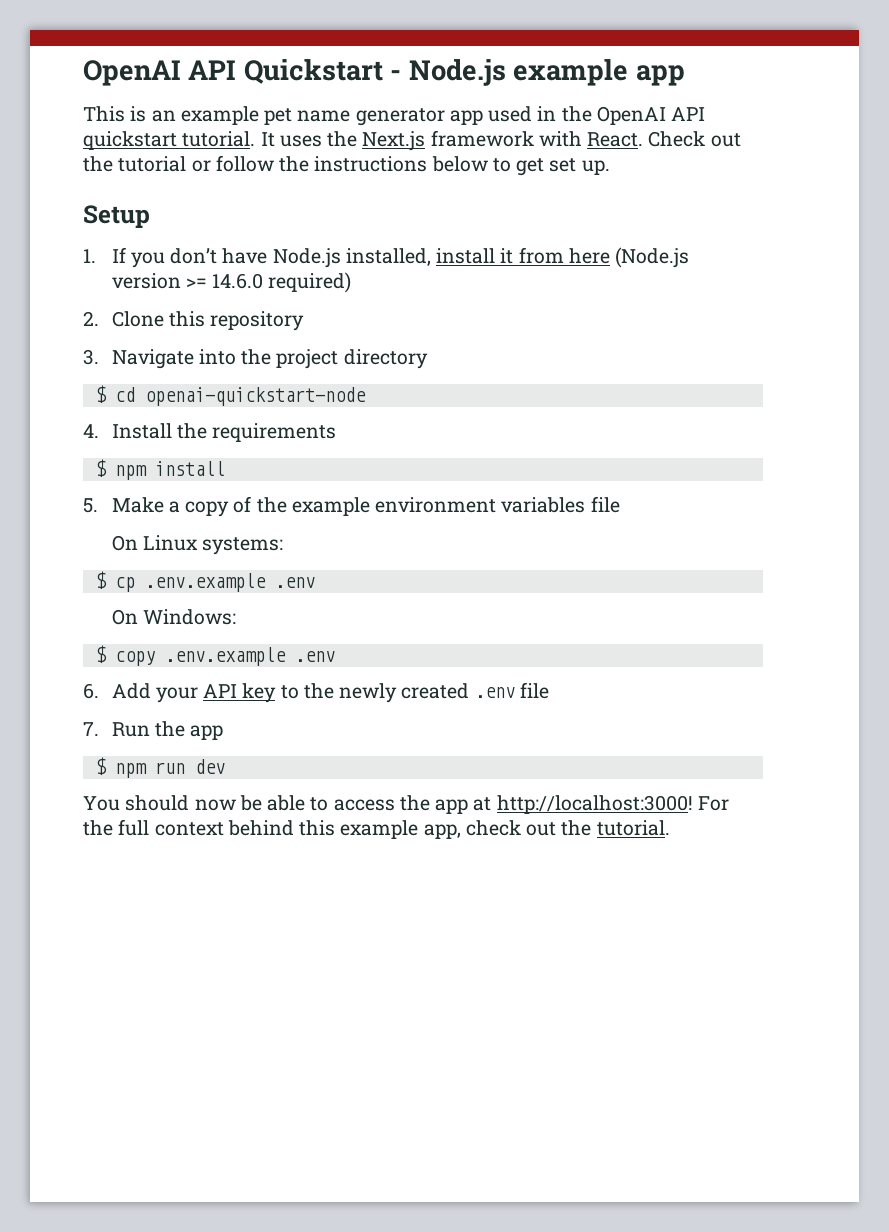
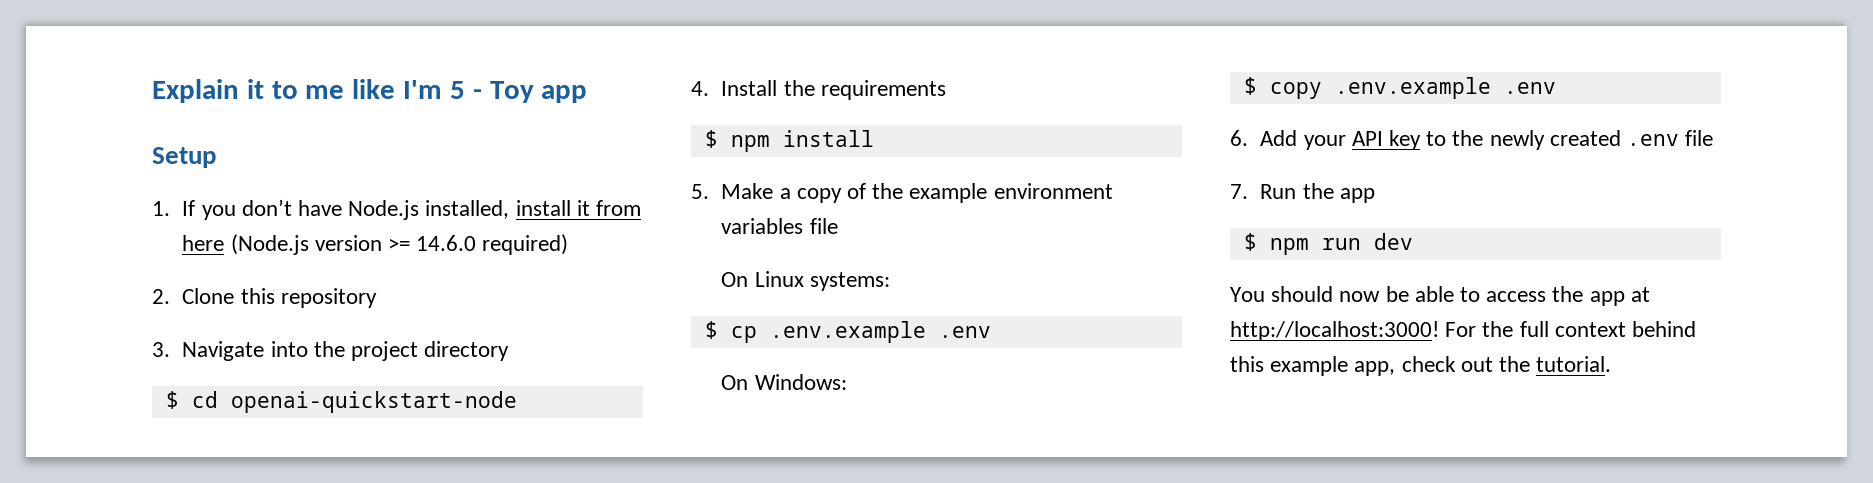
- OpenAI API Quickstart - Node.js example app
- This is an example pet name generator app used in the OpenAI API quickstart tutorial. It uses the Next.js framework with React. Check out the tutorial or follow the instructions below to get set up.
+ Explain it to me like I'm 5 - Toy app

